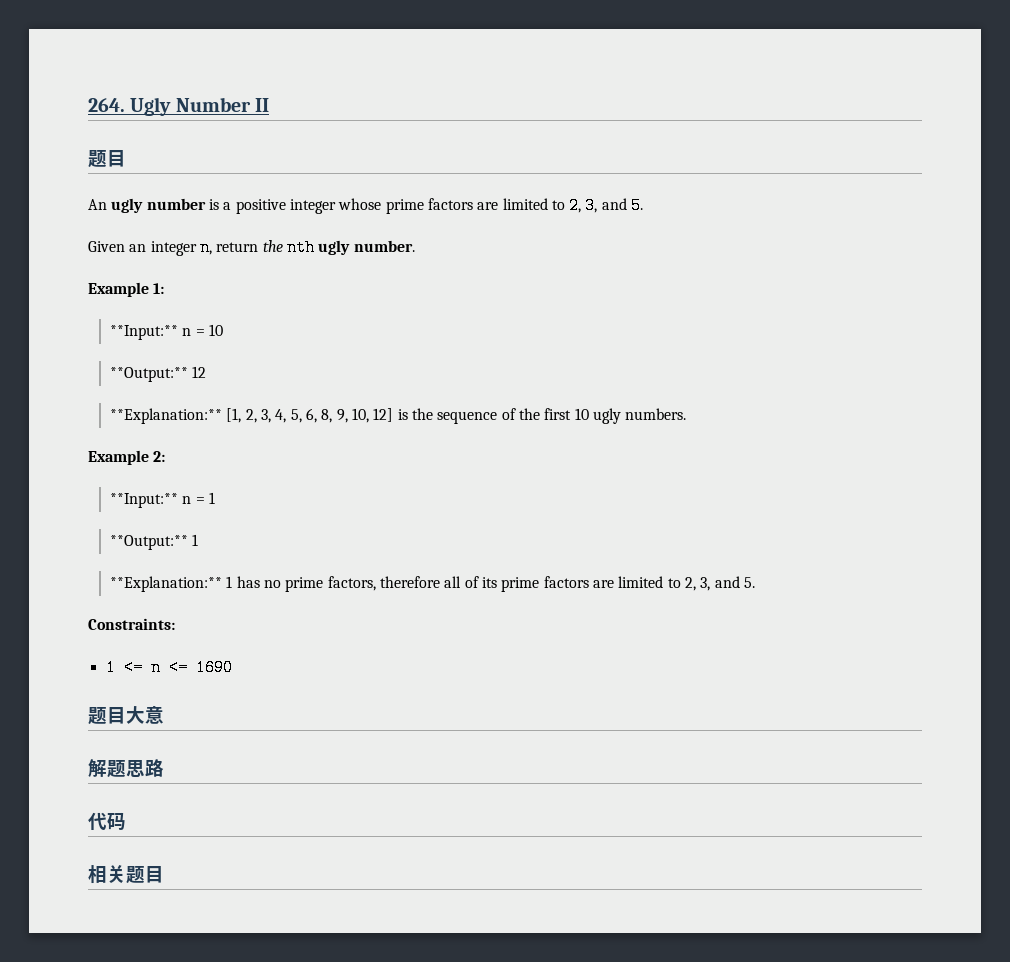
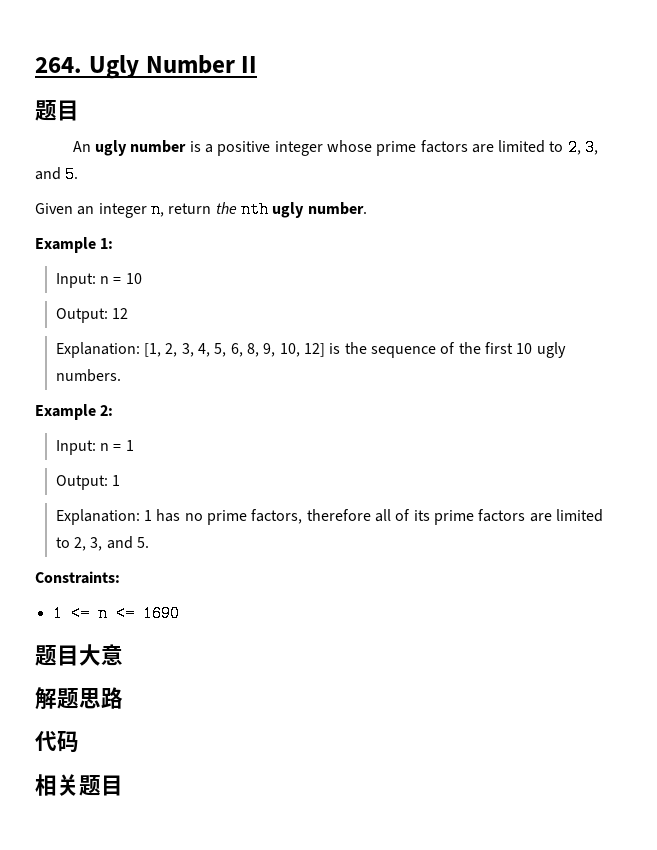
- **Input:** n = 10
+ Input: n = 10
- **Output:** 12
+ Output: 12
- **Explanation:** [1, 2, 3, 4, 5, 6, 8, 9, 10, 12] is the sequence of the first 10 ugly numbers.
+ Explanation: [1, 2, 3, 4, 5, 6, 8, 9, 10, 12] is the sequence of the first 10 ugly numbers.
- **Input:** n = 1
+ Input: n = 1
- **Output:** 1
- **Explanation:** 1 has no prime factors, therefore all of its prime factors are limited to 2, 3, and 5.
+ Output: 1
+ Explanation: 1 has no prime factors, therefore all of its prime factors are limited to 2, 3, and 5.

